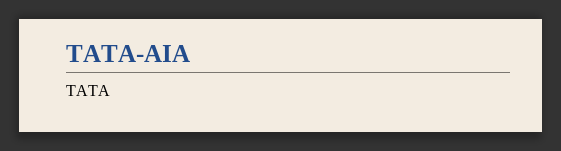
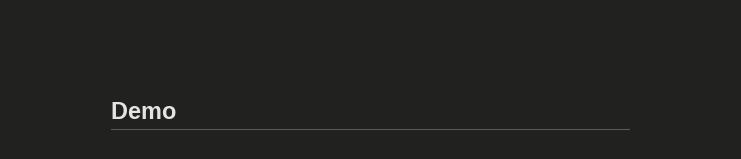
- TATA-AIA
- TATA
+ Demo

